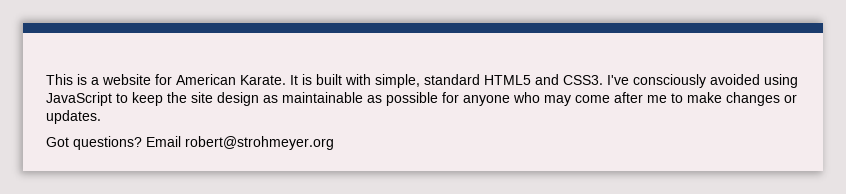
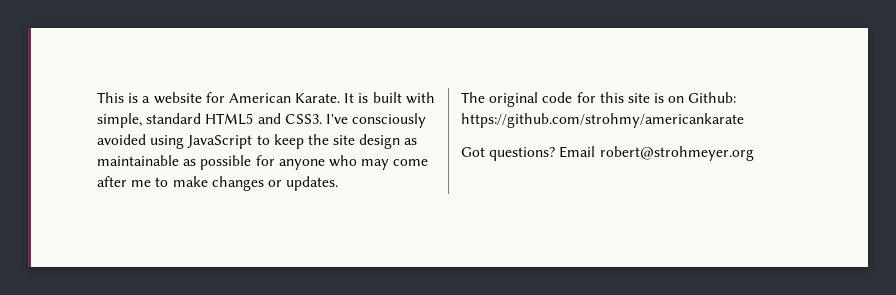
+ The original code for this site is on Github: https://github.com/strohmy/americankarate

